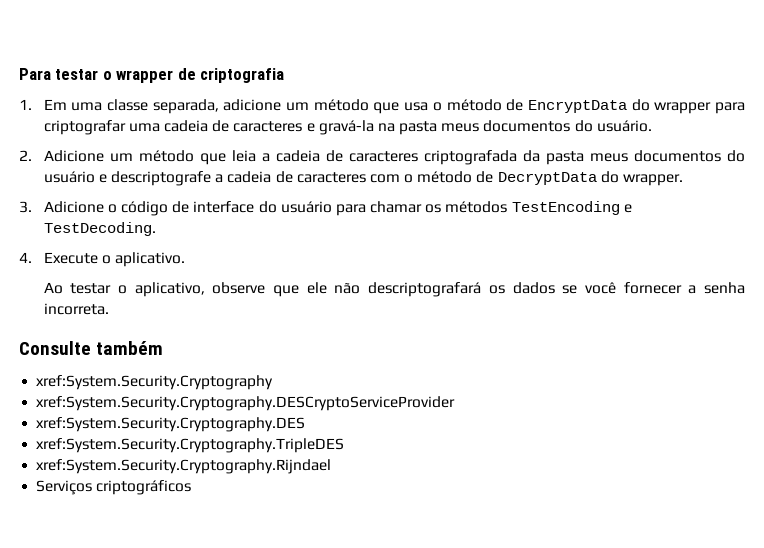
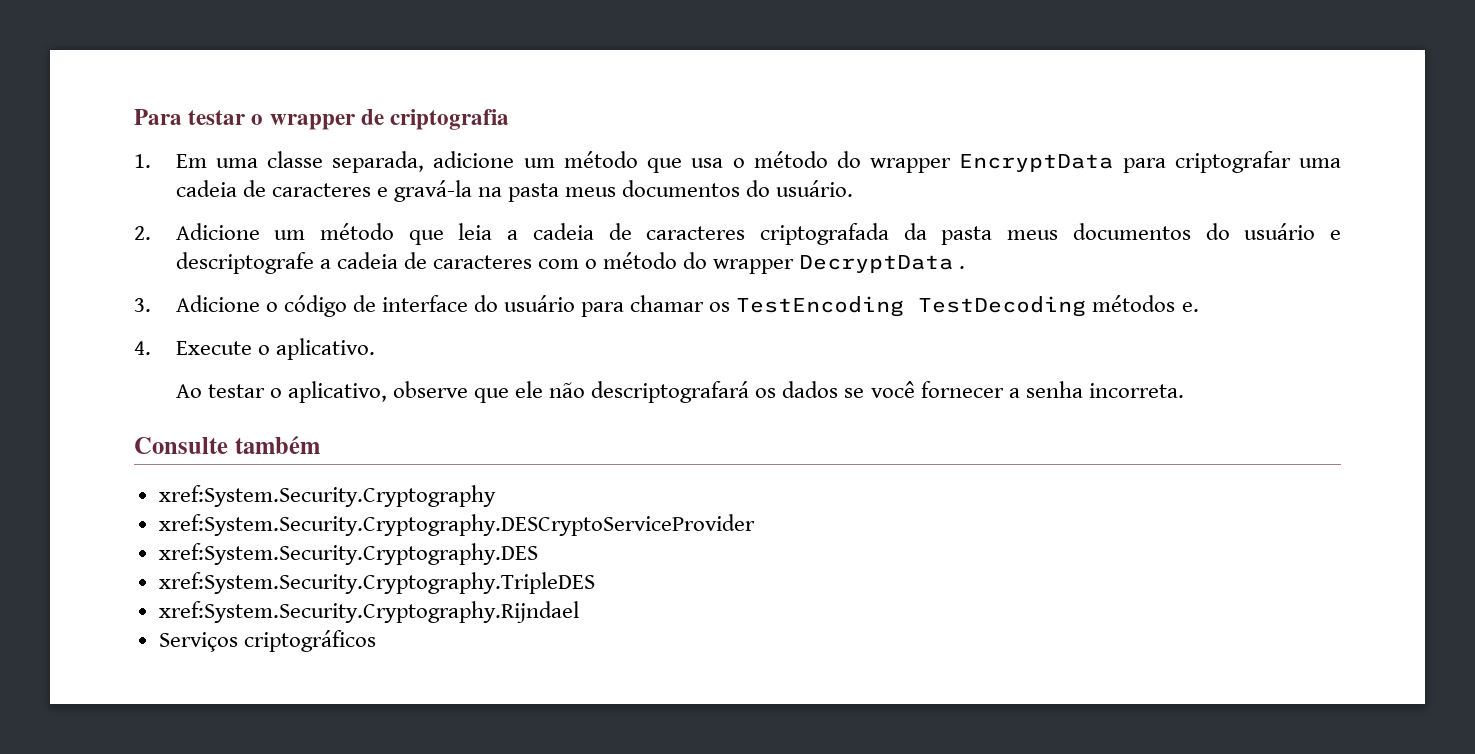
- 1. Em uma classe separada, adicione um método que usa o método de EncryptData do wrapper para criptografar uma cadeia de caracteres e gravá-la na pasta meus documentos do usuário.
+ 1. Em uma classe separada, adicione um método que usa o método do wrapper EncryptData para criptografar uma cadeia de caracteres e gravá-la na pasta meus documentos do usuário.
- 2. Adicione um método que leia a cadeia de caracteres criptografada da pasta meus documentos do usuário e descriptografe a cadeia de caracteres com o método de DecryptData do wrapper.
+ 2. Adicione um método que leia a cadeia de caracteres criptografada da pasta meus documentos do usuário e descriptografe a cadeia de caracteres com o método do wrapper DecryptData .
- 3. Adicione o código de interface do usuário para chamar os métodos TestEncoding e TestDecoding.
+ 3. Adicione o código de interface do usuário para chamar os TestEncoding TestDecoding métodos e.

